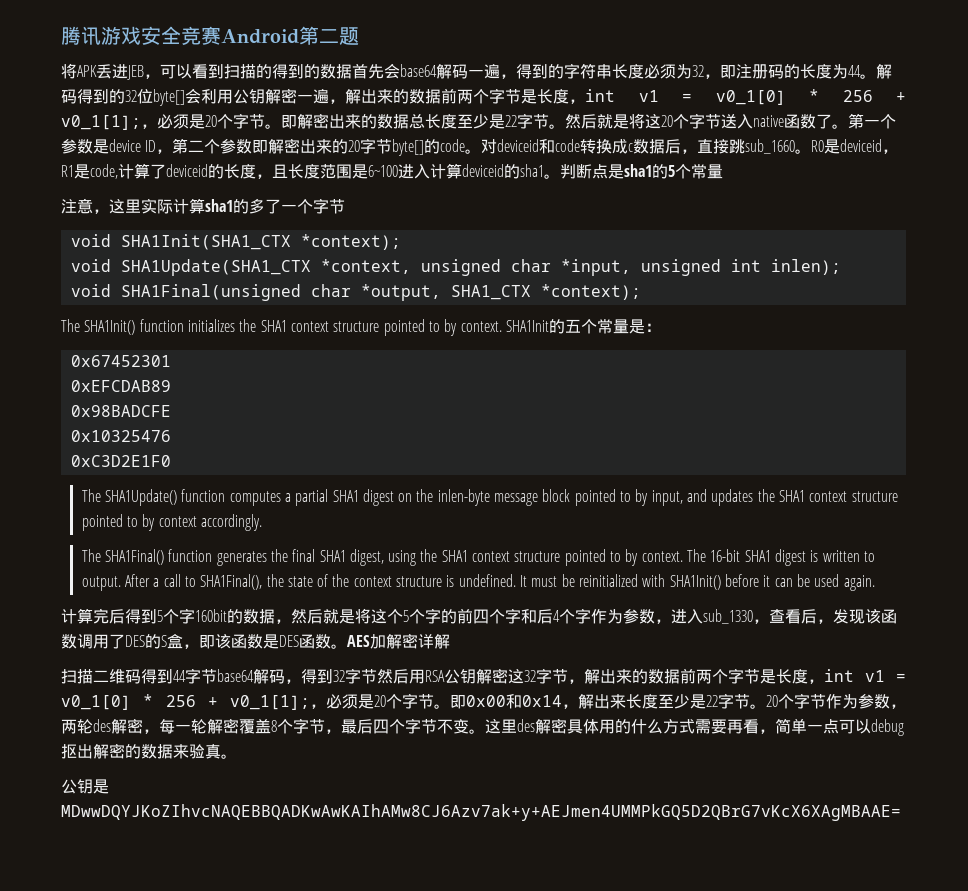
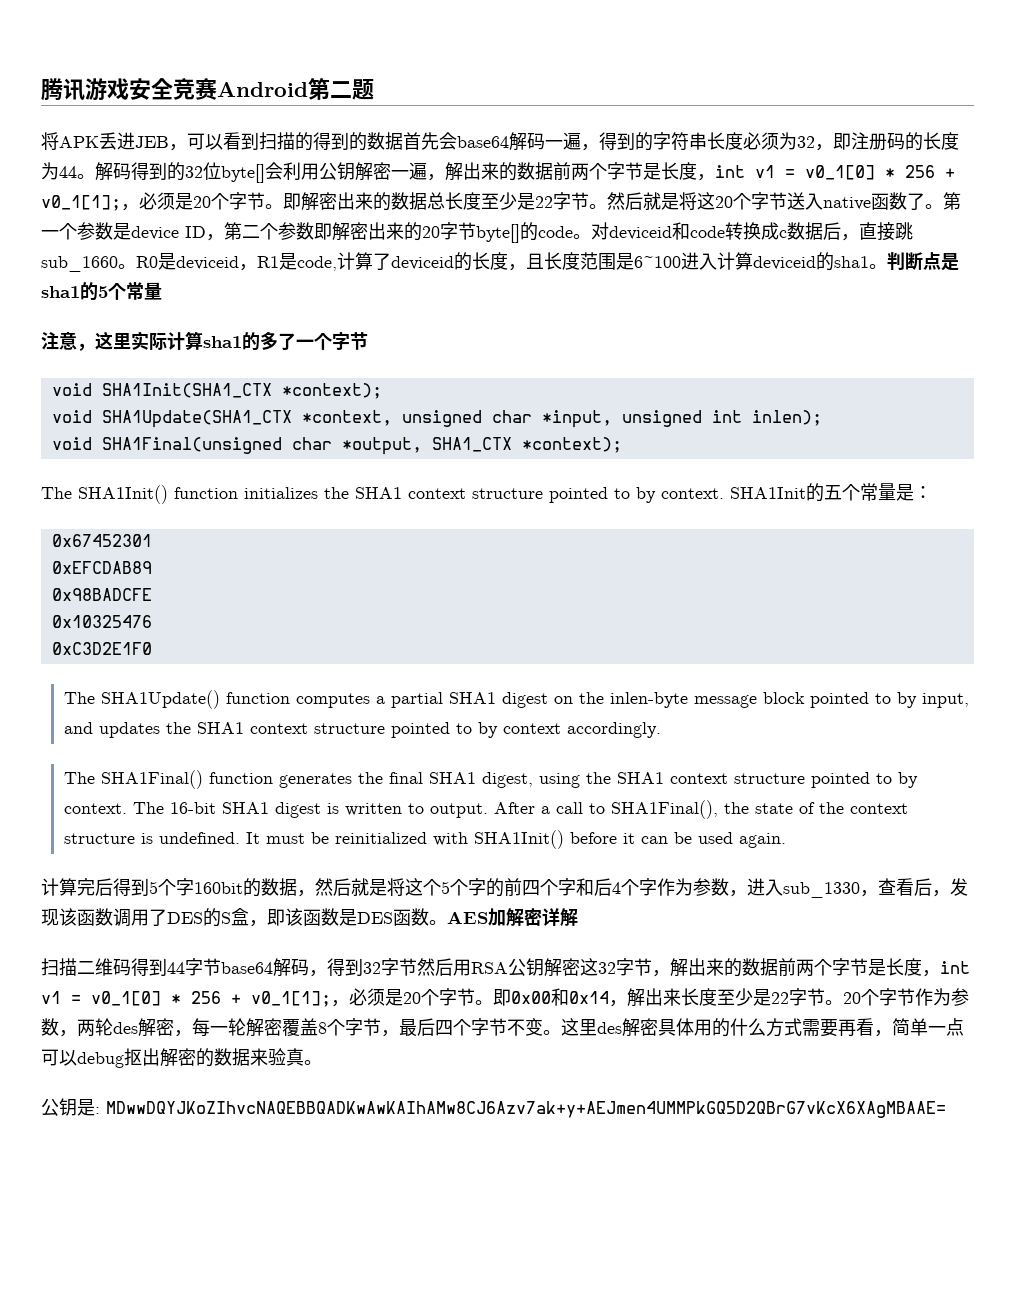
- 公钥是MDwwDQYJKoZIhvcNAQEBBQADKwAwKAIhAMw8CJ6Azv7ak+y+AEJmen4UMMPkGQ5D2QBrG7vKcX6XAgMBAAE=
+ 公钥是: MDwwDQYJKoZIhvcNAQEBBQADKwAwKAIhAMw8CJ6Azv7ak+y+AEJmen4UMMPkGQ5D2QBrG7vKcX6XAgMBAAE=

